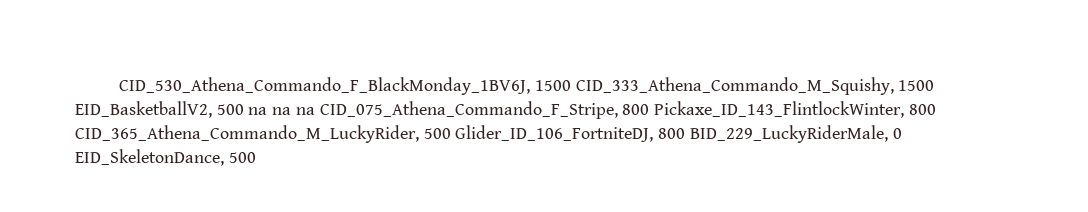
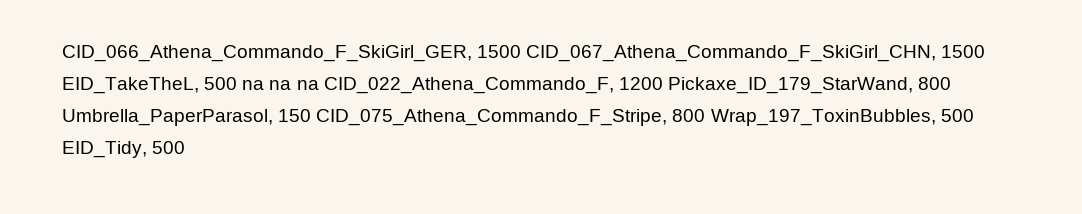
- CID_530_Athena_Commando_F_BlackMonday_1BV6J, 1500 CID_333_Athena_Commando_M_Squishy, 1500 EID_BasketballV2, 500 na na na CID_075_Athena_Commando_F_Stripe, 800 Pickaxe_ID_143_FlintlockWinter, 800 CID_365_Athena_Commando_M_LuckyRider, 500 Glider_ID_106_FortniteDJ, 800 BID_229_LuckyRiderMale, 0 EID_SkeletonDance, 500
+ CID_066_Athena_Commando_F_SkiGirl_GER, 1500 CID_067_Athena_Commando_F_SkiGirl_CHN, 1500 EID_TakeTheL, 500 na na na CID_022_Athena_Commando_F, 1200 Pickaxe_ID_179_StarWand, 800 Umbrella_PaperParasol, 150 CID_075_Athena_Commando_F_Stripe, 800 Wrap_197_ToxinBubbles, 500 EID_Tidy, 500

